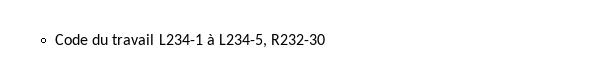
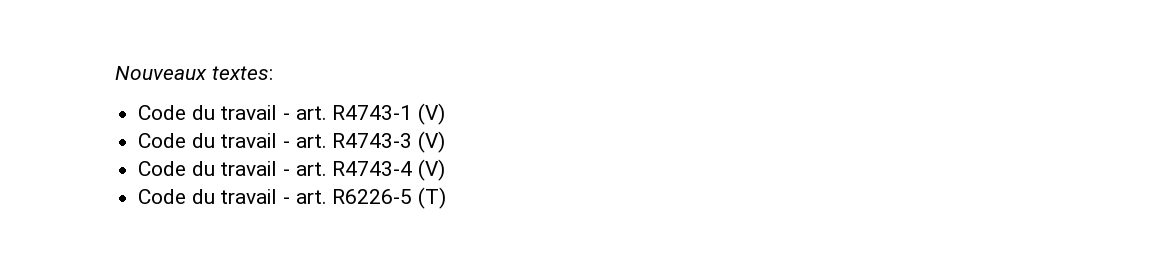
- Code du travail L234-1 à L234-5, R232-30
+ Nouveaux textes:
+ Code du travail - art. R4743-1 (V)
+ Code du travail - art. R4743-3 (V)
+ Code du travail - art. R4743-4 (V)
+ Code du travail - art. R6226-5 (T)

